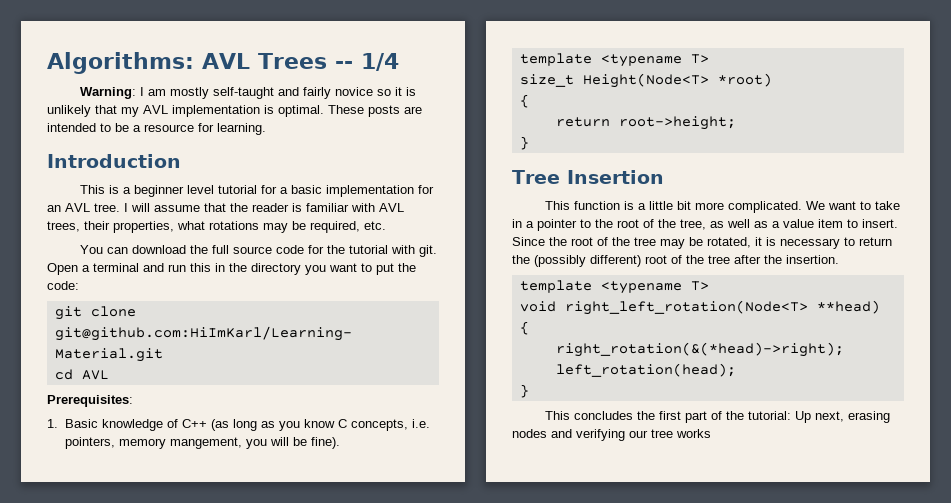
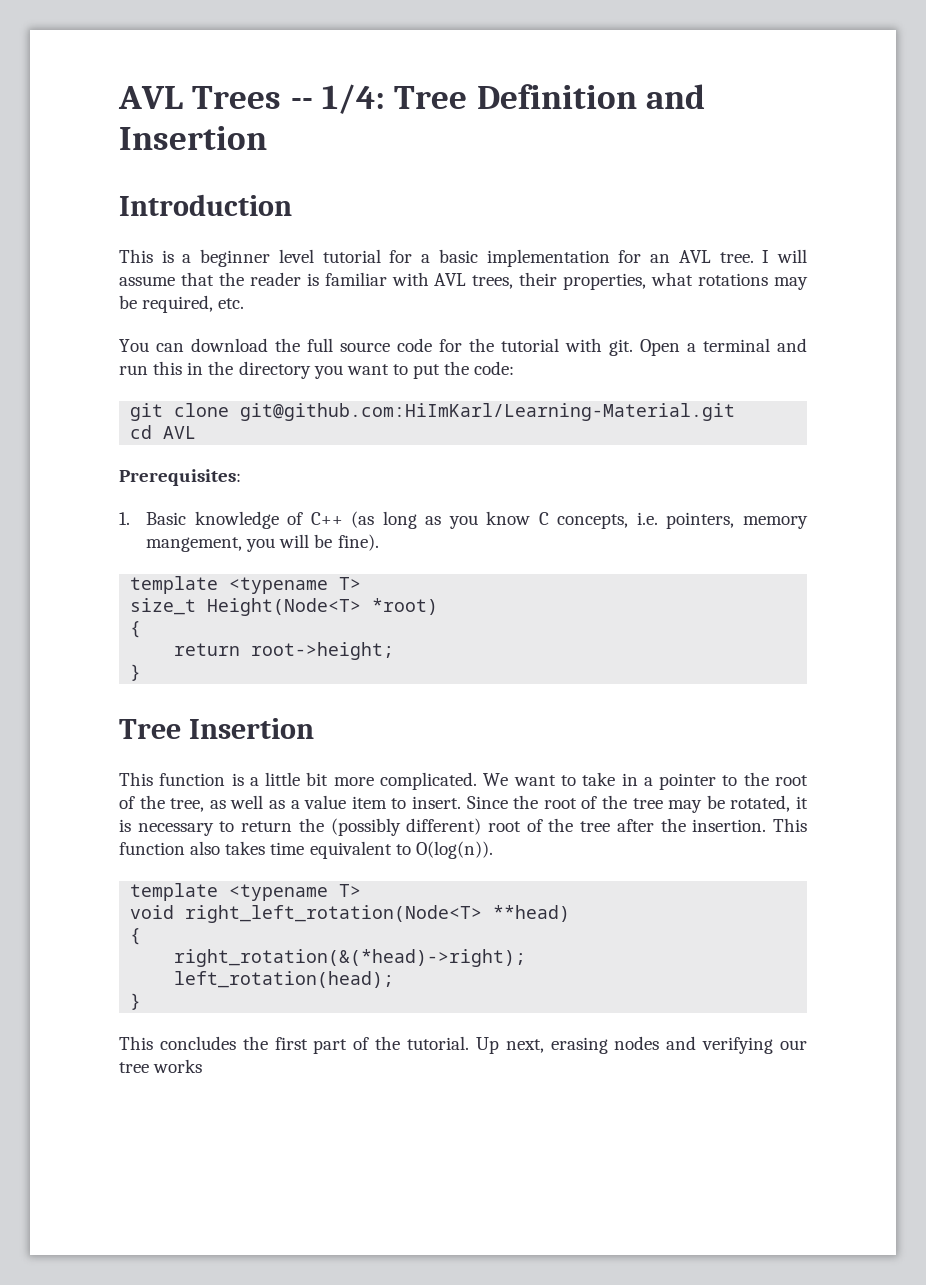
- Algorithms: AVL Trees -- 1/4
- Warning: I am mostly self-taught and fairly novice so it is unlikely that my AVL implementation is optimal. These posts are intended to be a resource for learning.
+ AVL Trees -- 1/4: Tree Definition and Insertion
+ This function also takes time equivalent to O(log(n)).
- This concludes the first part of the tutorial: Up next, erasing nodes and verifying our tree works
+ This concludes the first part of the tutorial. Up next, erasing nodes and verifying our tree works

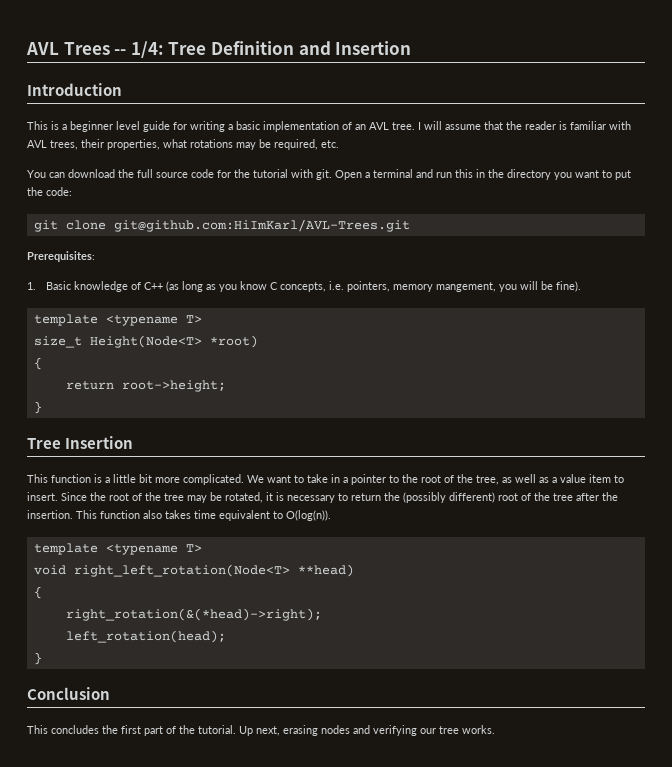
- This is a beginner level tutorial for a basic implementation for an AVL tree.
+ This is a beginner level guide for writing a basic implementation of an AVL tree.
- git clone git@github.com:HiImKarl/Learning-Material.git
- cd AVL
+ git clone git@github.com:HiImKarl/AVL-Trees.git
+ Conclusion
- Up next, erasing nodes and verifying our tree works
+ Up next, erasing nodes and verifying our tree works.

